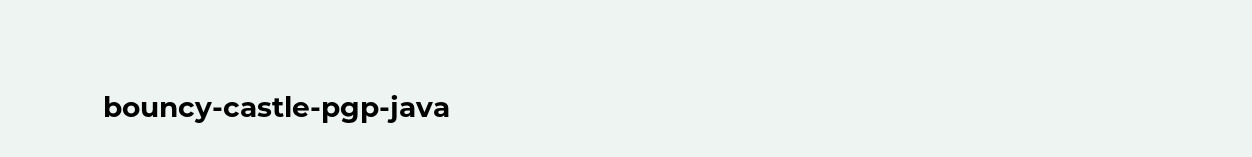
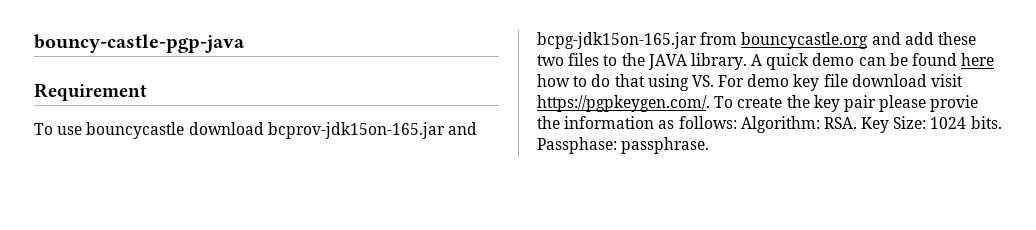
+ Requirement
+ To use bouncycastle download bcprov-jdk15on-165.jar and bcpg-jdk15on-165.jar from bouncycastle.org and add these two files to the JAVA library. A quick demo can be found here how to do that using VS. For demo key file download visit https://pgpkeygen.com/. To create the key pair please provie the information as follows: Algorithm: RSA. Key Size: 1024 bits. Passphase: passphrase.

